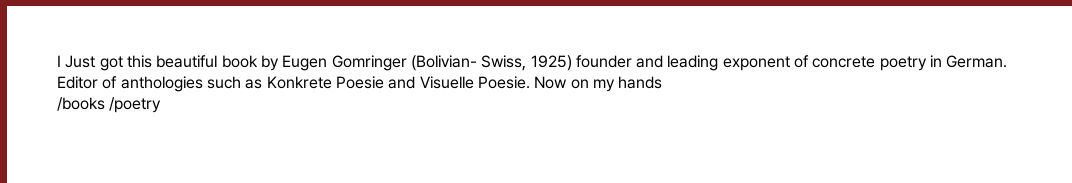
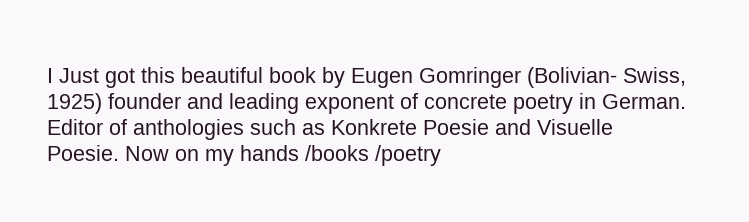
- Now on my hands
- /books /poetry
+ Now on my hands /books /poetry

